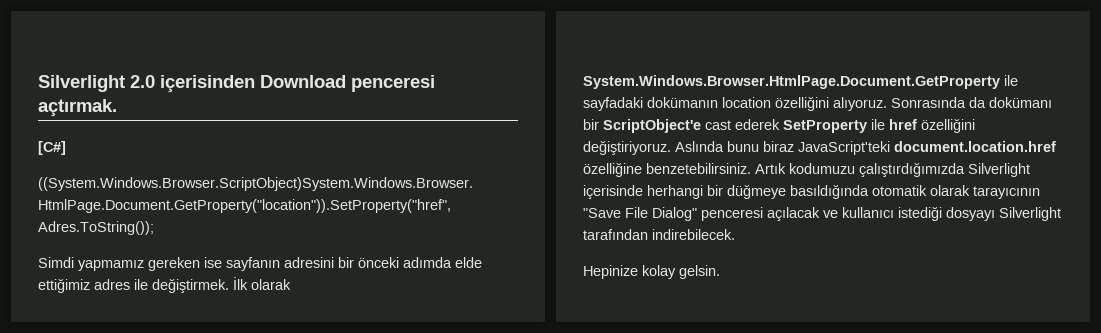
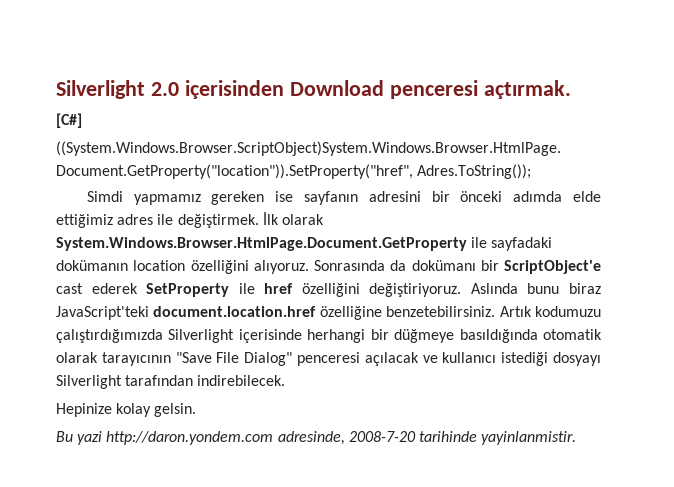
+ Bu yazi http://daron.yondem.com adresinde, 2008-7-20 tarihinde yayinlanmistir.

